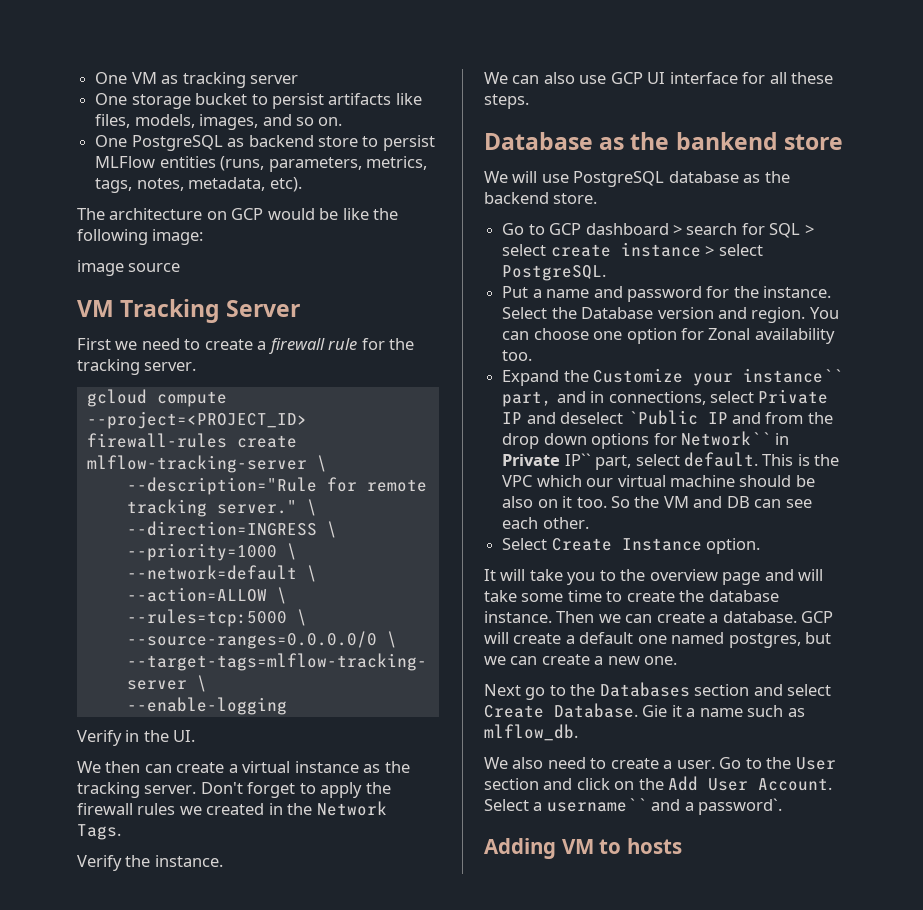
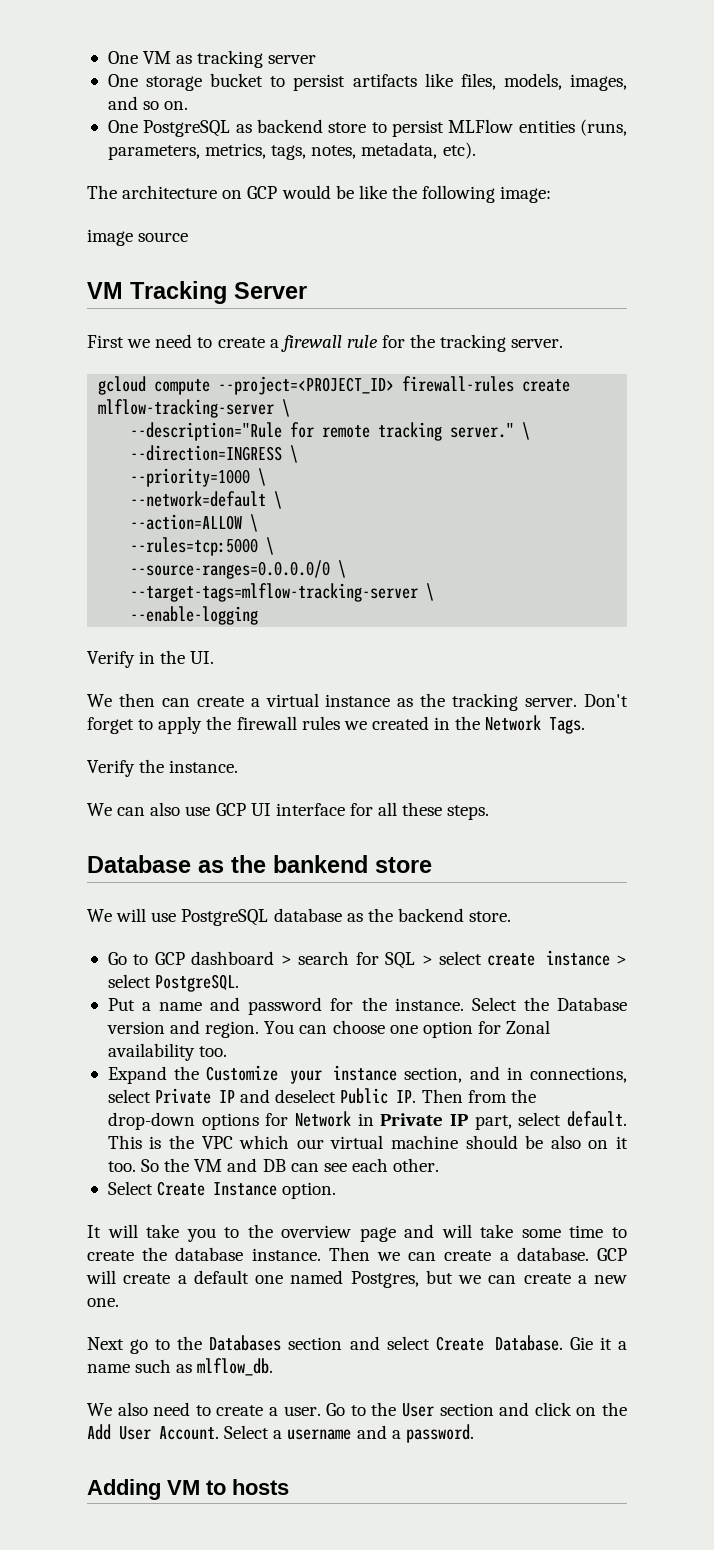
- Expand the Customize your instance`` part, and in connections, select Private IP and deselect `Public IP and from the drop down options for Network`` in Private IP`` part, select default.
+ Expand the Customize your instance section, and in connections, select Private IP and deselect Public IP. Then from the drop-down options for Network in Private IP part, select default.
- GCP will create a default one named postgres, but we can create a new one.
+ GCP will create a default one named Postgres, but we can create a new one.
- Select a username`` and a password`.
+ Select a username and a password.

